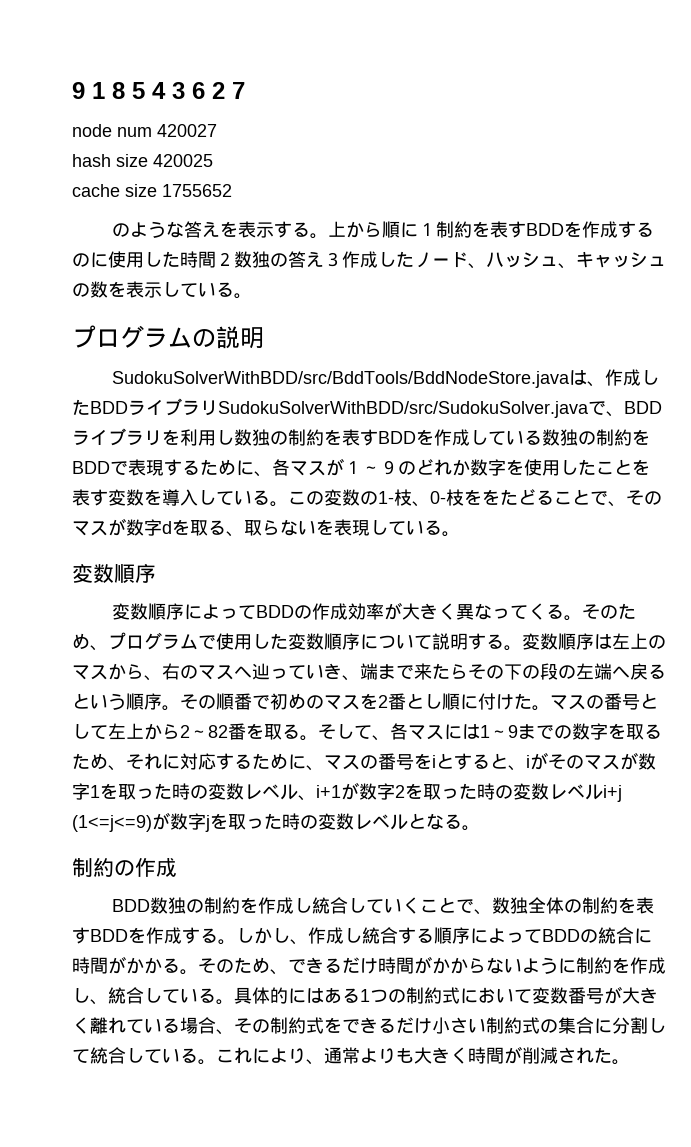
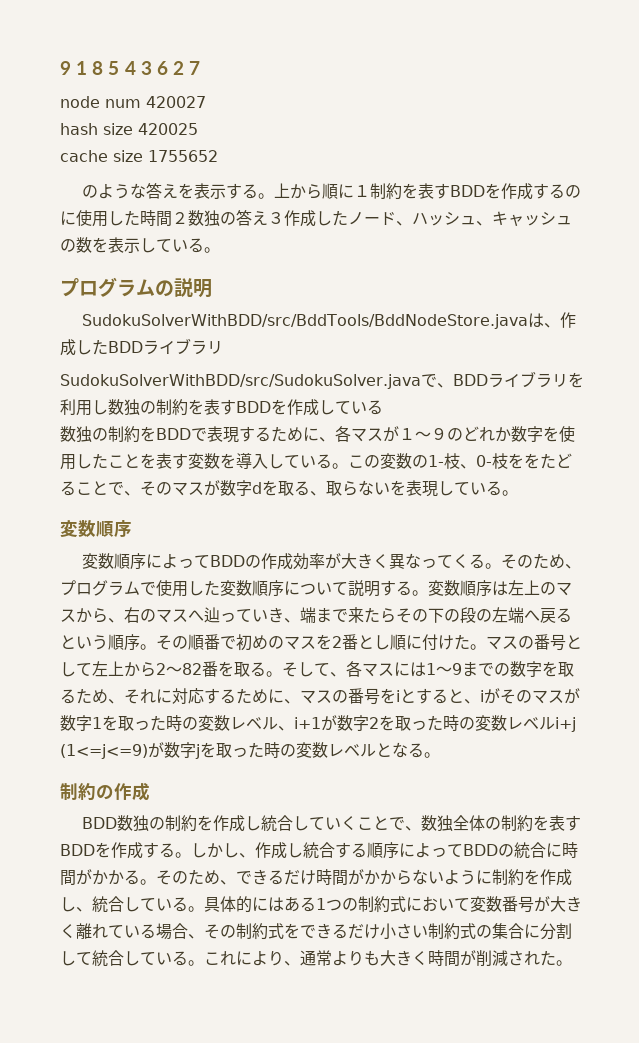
- SudokuSolverWithBDD/src/BddTools/BddNodeStore.javaは、作成したBDDライブラリSudokuSolverWithBDD/src/SudokuSolver.javaで、BDDライブラリを利用し数独の制約を表すBDDを作成している数独の制約をBDDで表現するために、各マスが１～９のどれか数字を使用したことを表す変数を導入している。
+ SudokuSolverWithBDD/src/BddTools/BddNodeStore.javaは、作成したBDDライブラリ
+ SudokuSolverWithBDD/src/SudokuSolver.javaで、BDDライブラリを利用し数独の制約を表すBDDを作成している
+ 数独の制約をBDDで表現するために、各マスが１～９のどれか数字を使用したことを表す変数を導入している。

